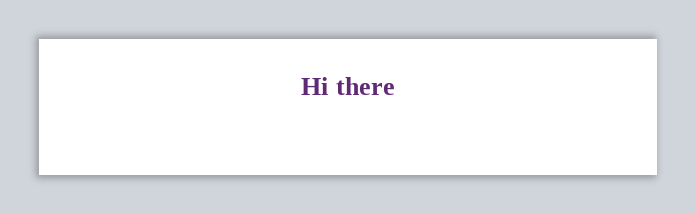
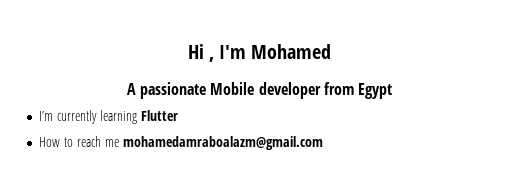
- Hi there
+ Hi , I'm Mohamed
+ A passionate Mobile developer from Egypt
+ I’m currently learning Flutter
+ How to reach me mohamedamraboalazm@gmail.com

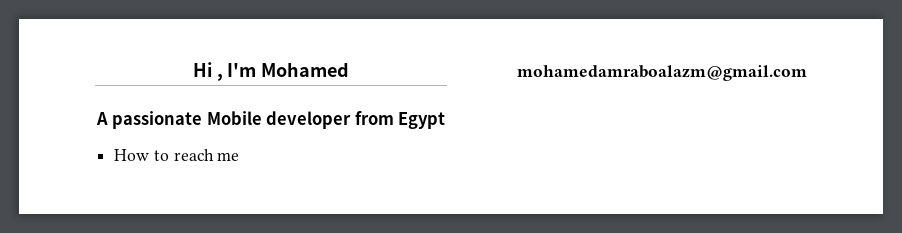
- I’m currently learning Flutter

